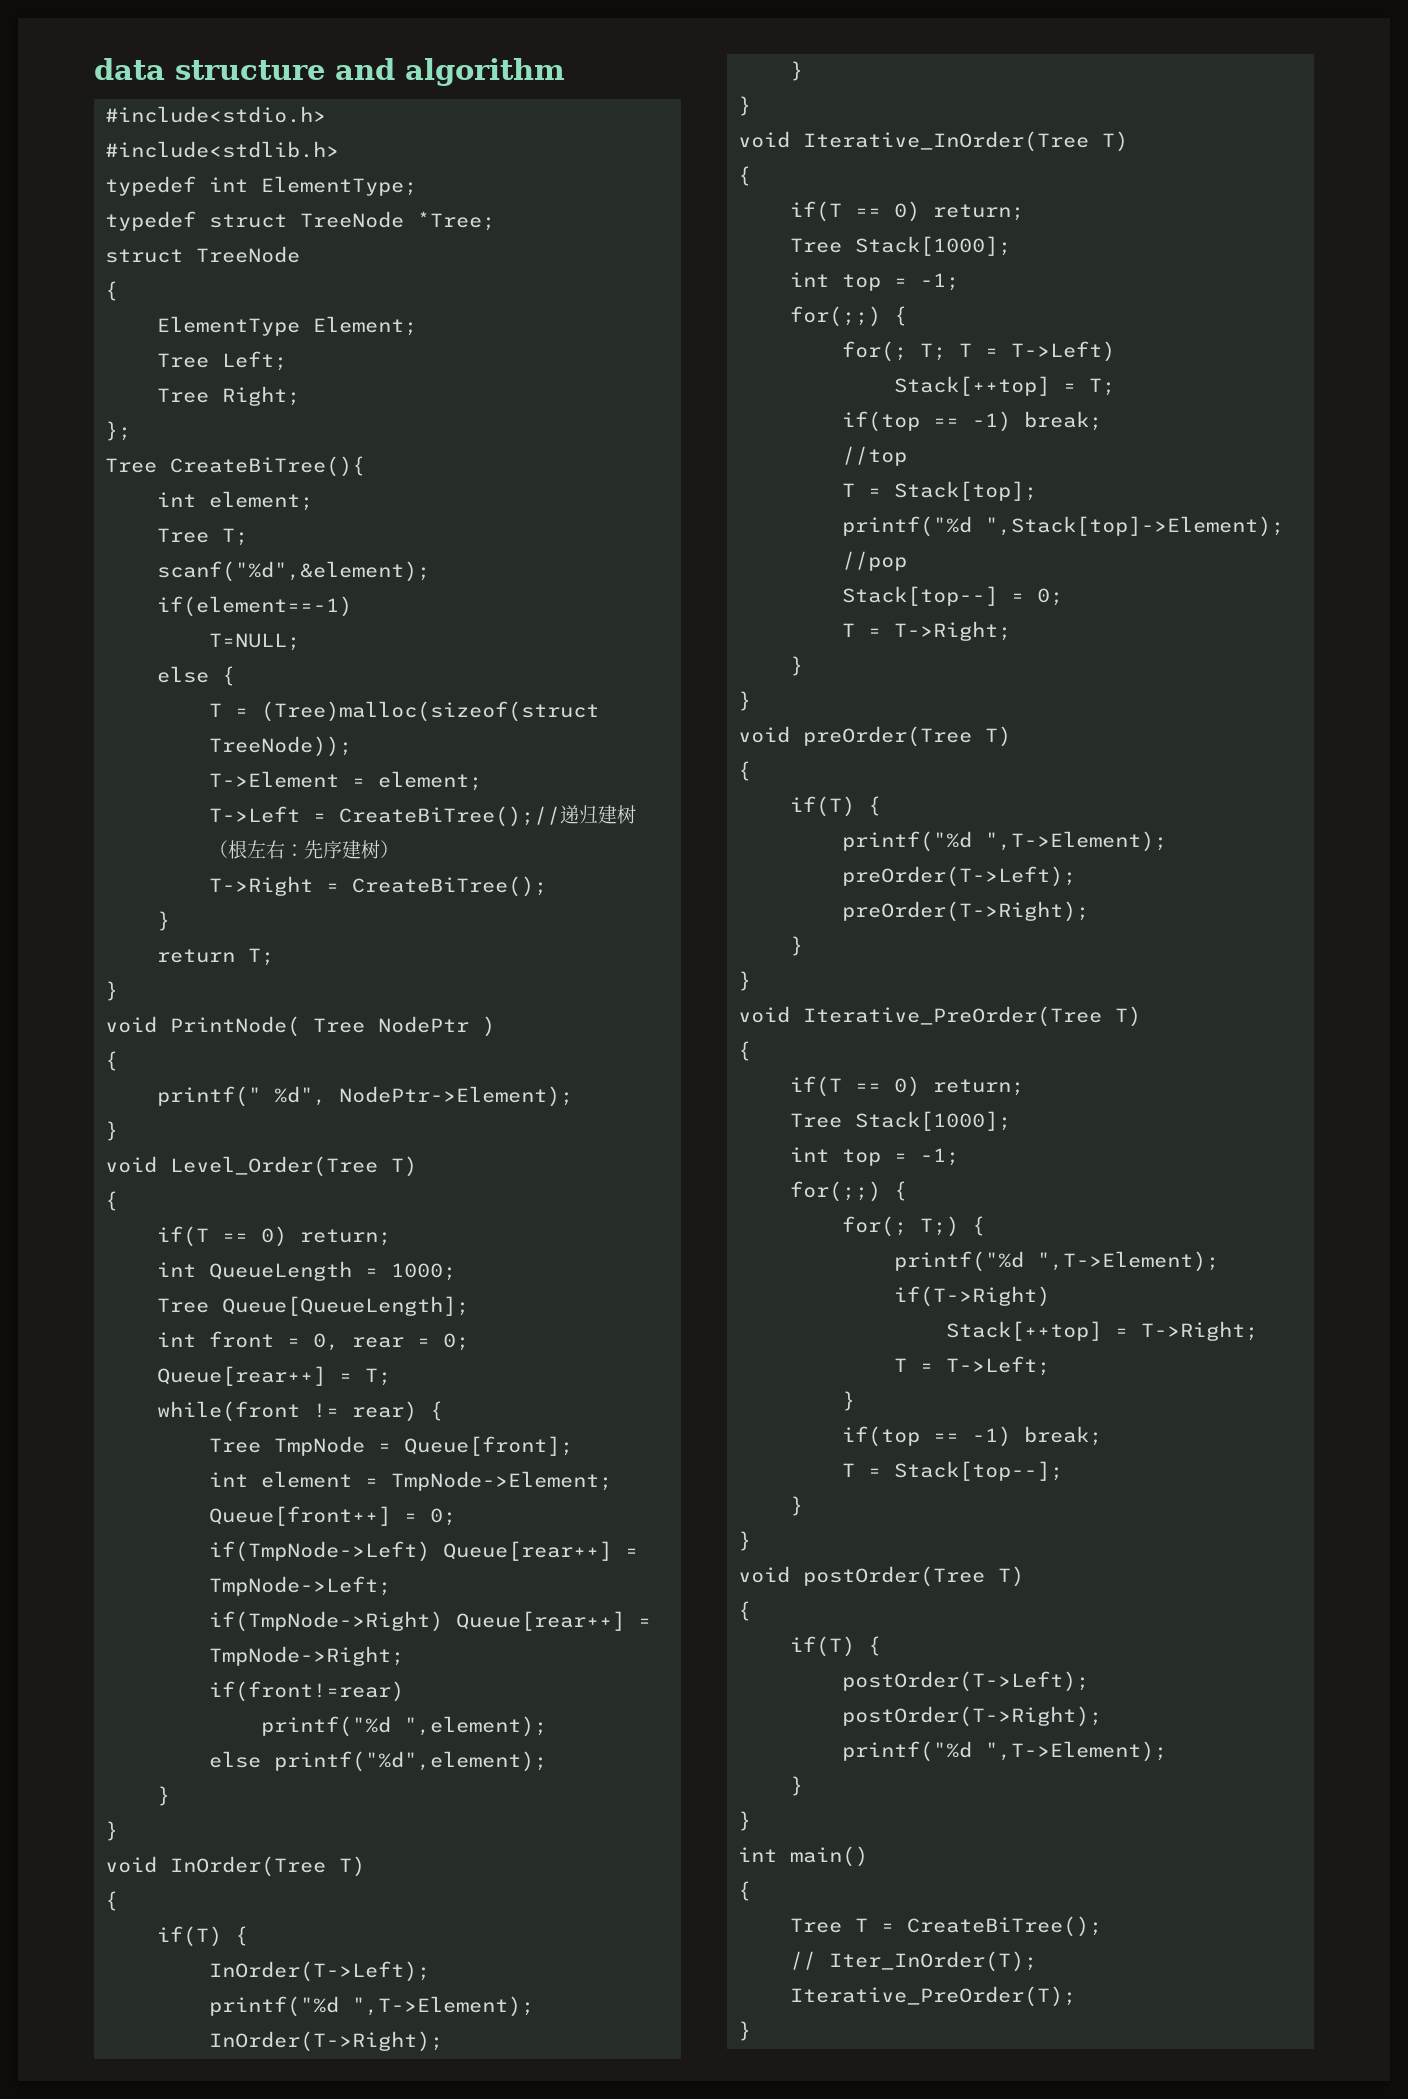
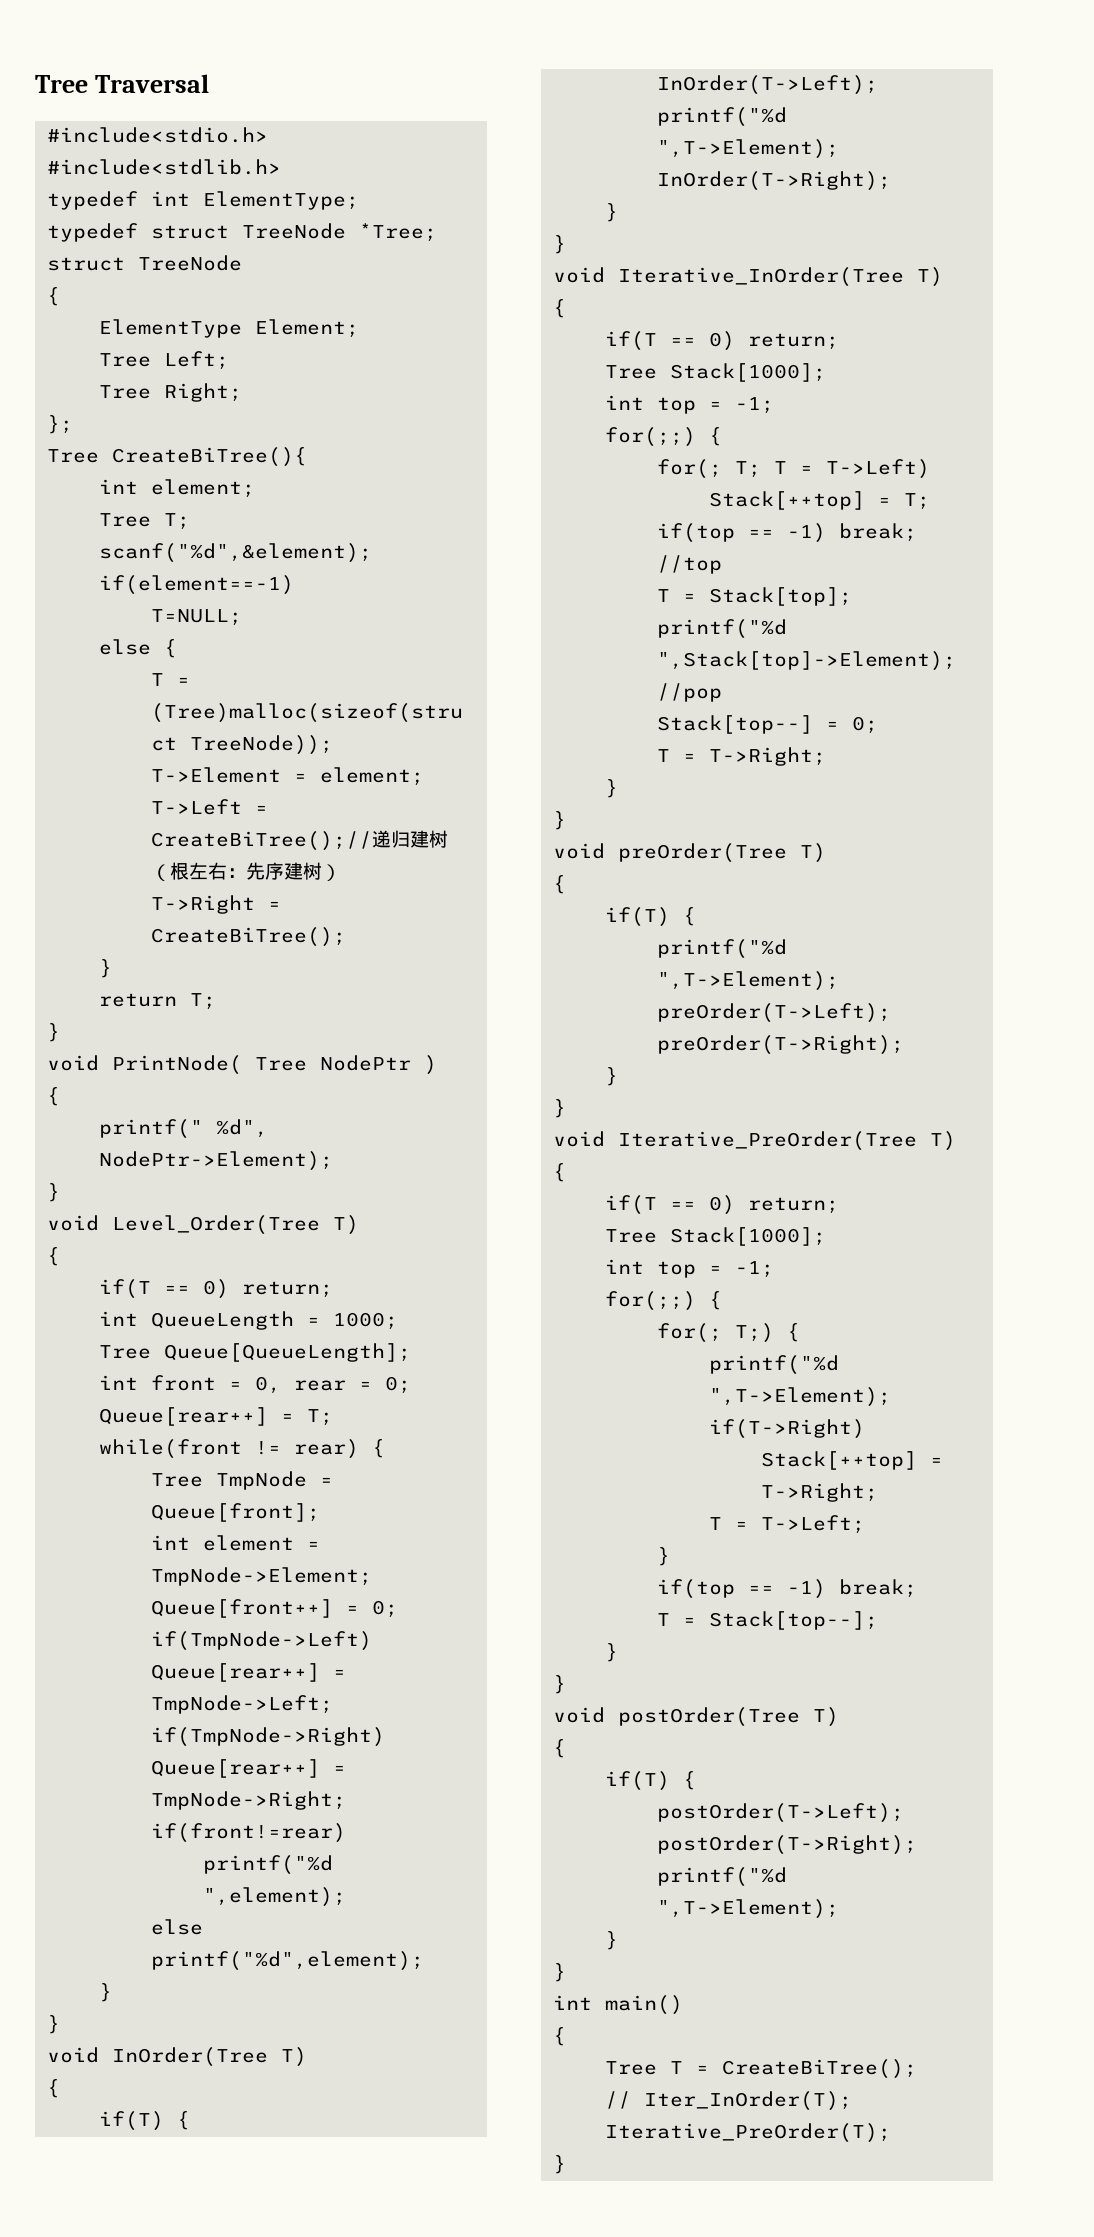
- data structure and algorithm
+ Tree Traversal

